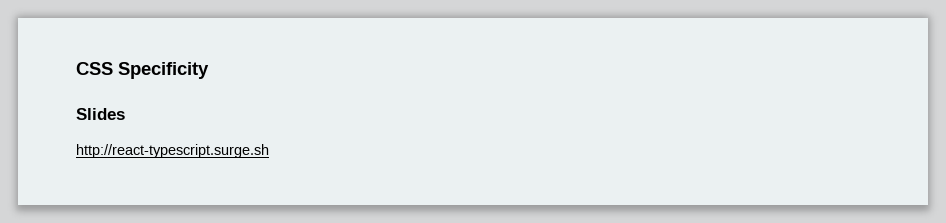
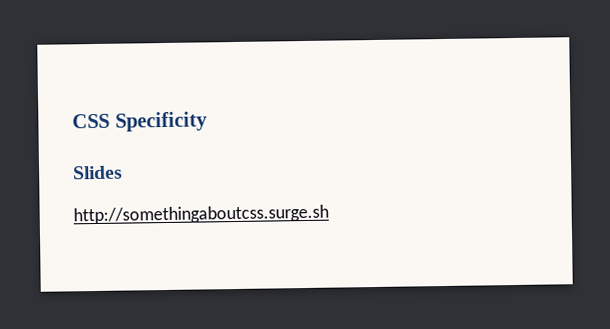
- http://react-typescript.surge.sh
+ http://somethingaboutcss.surge.sh

